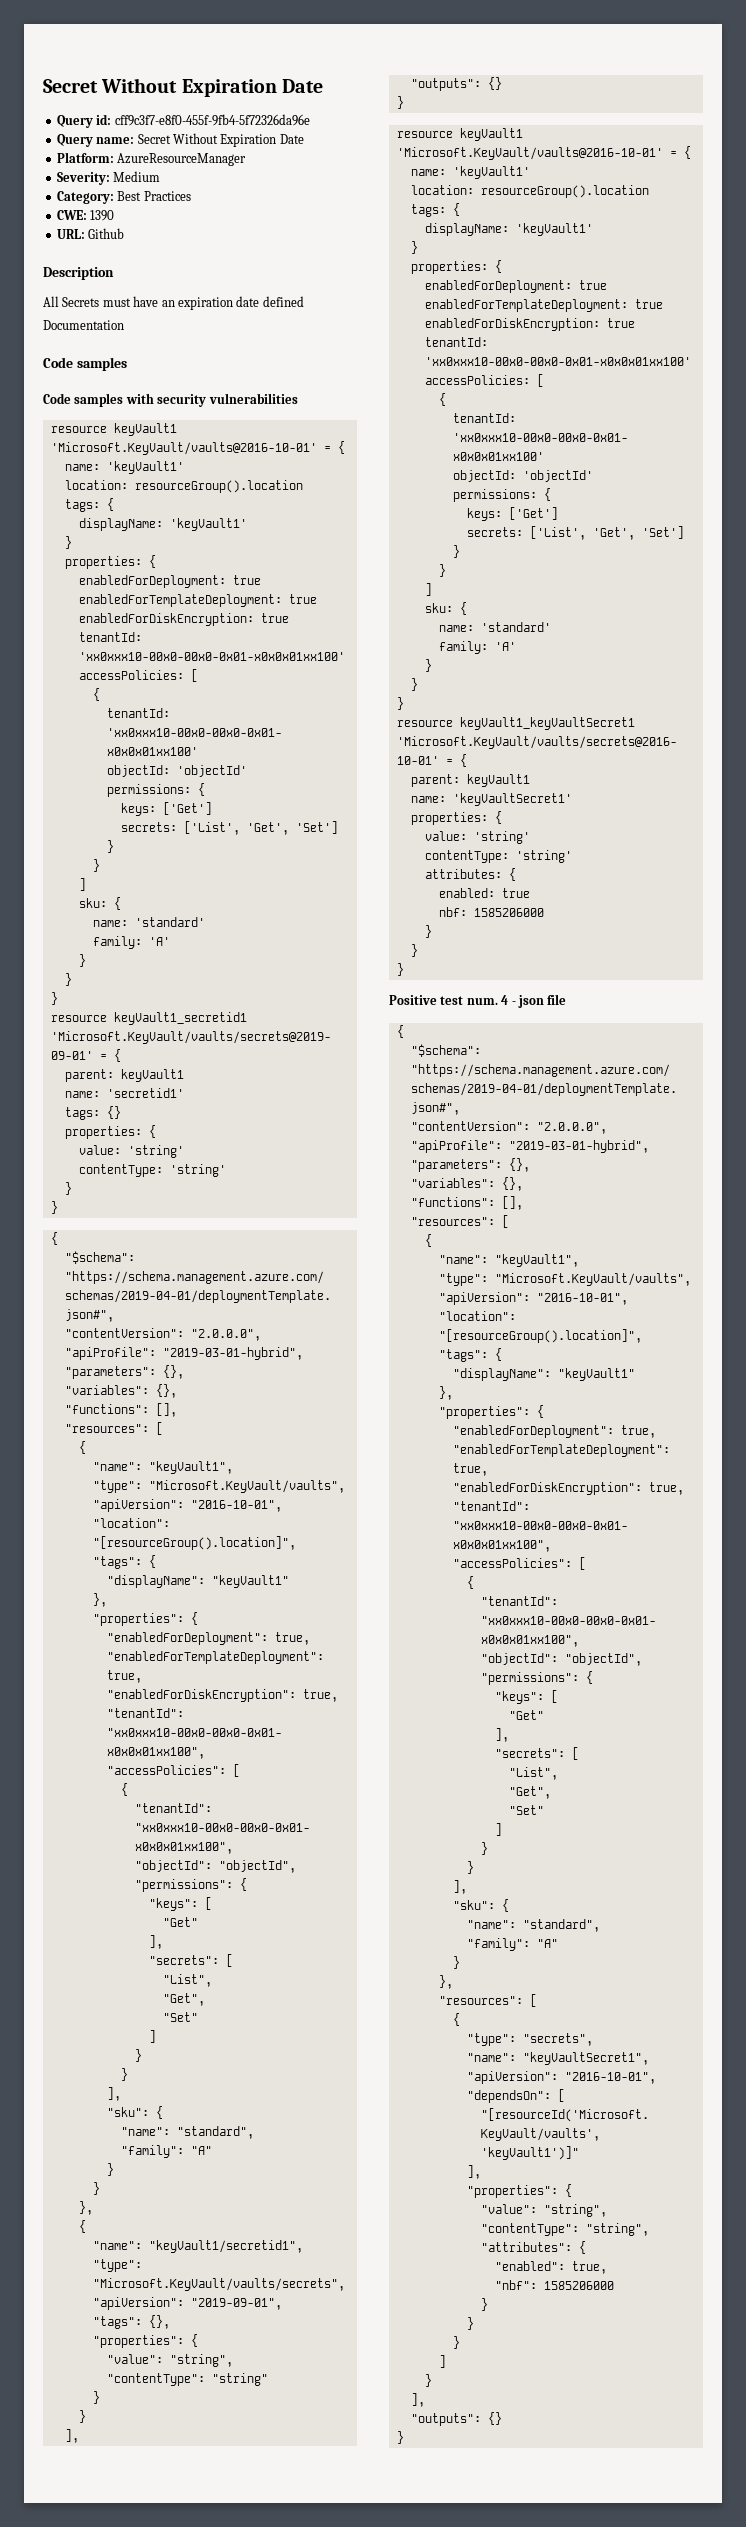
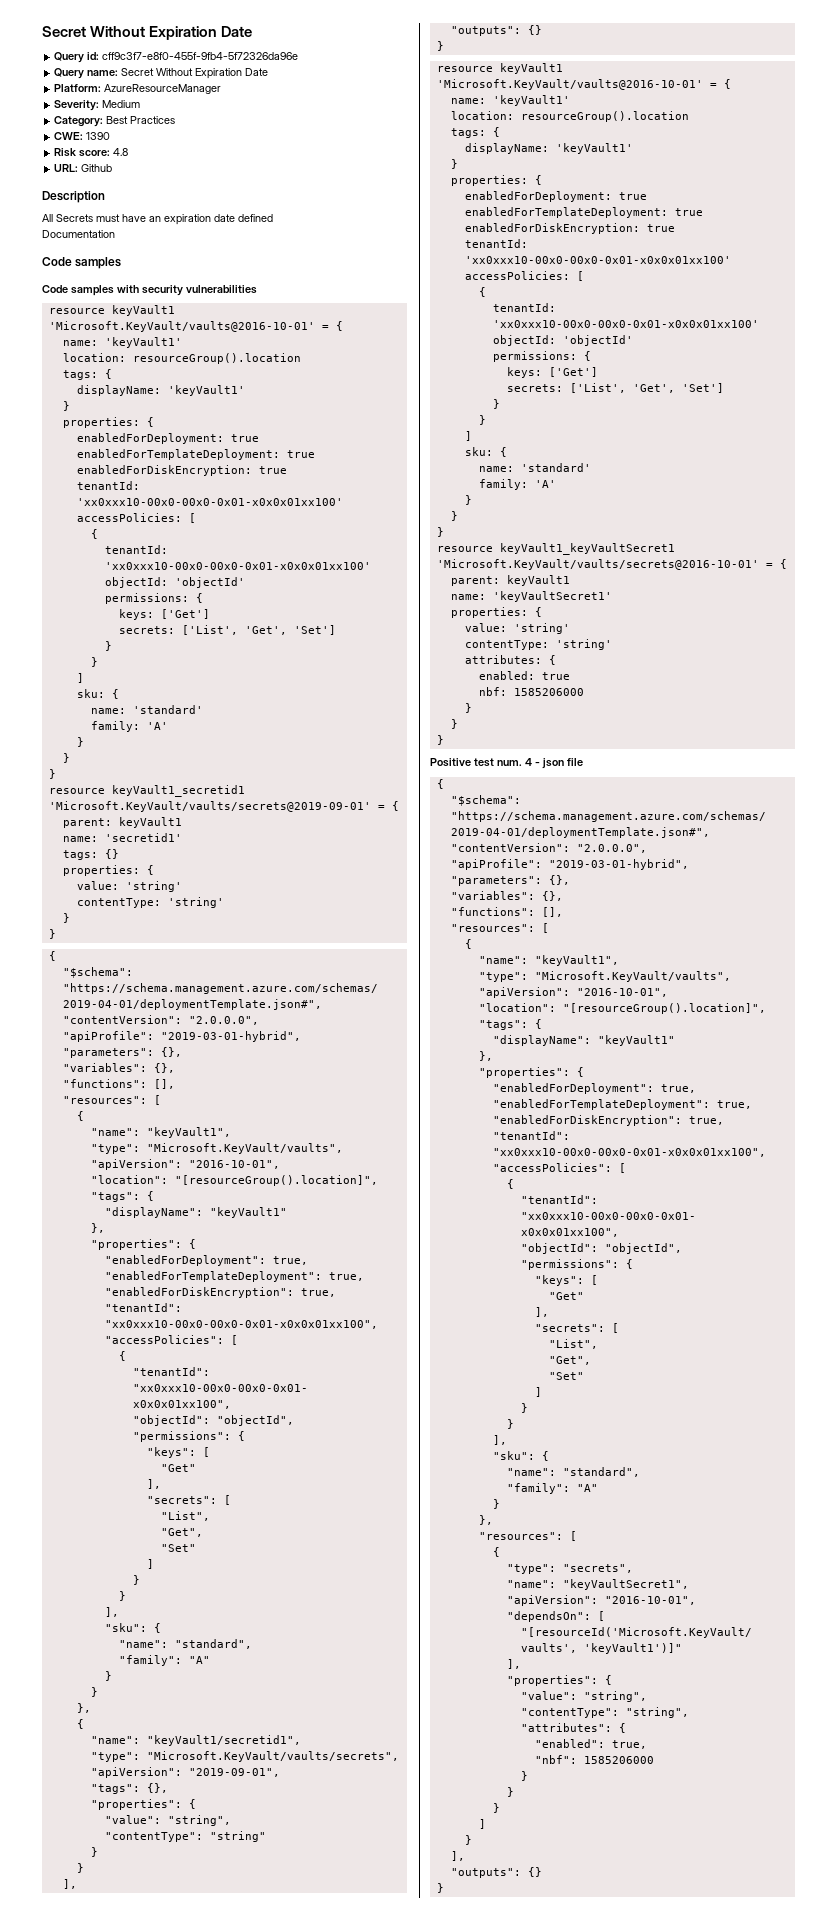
+ Risk score: 4.8

